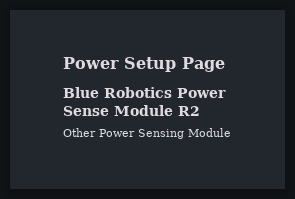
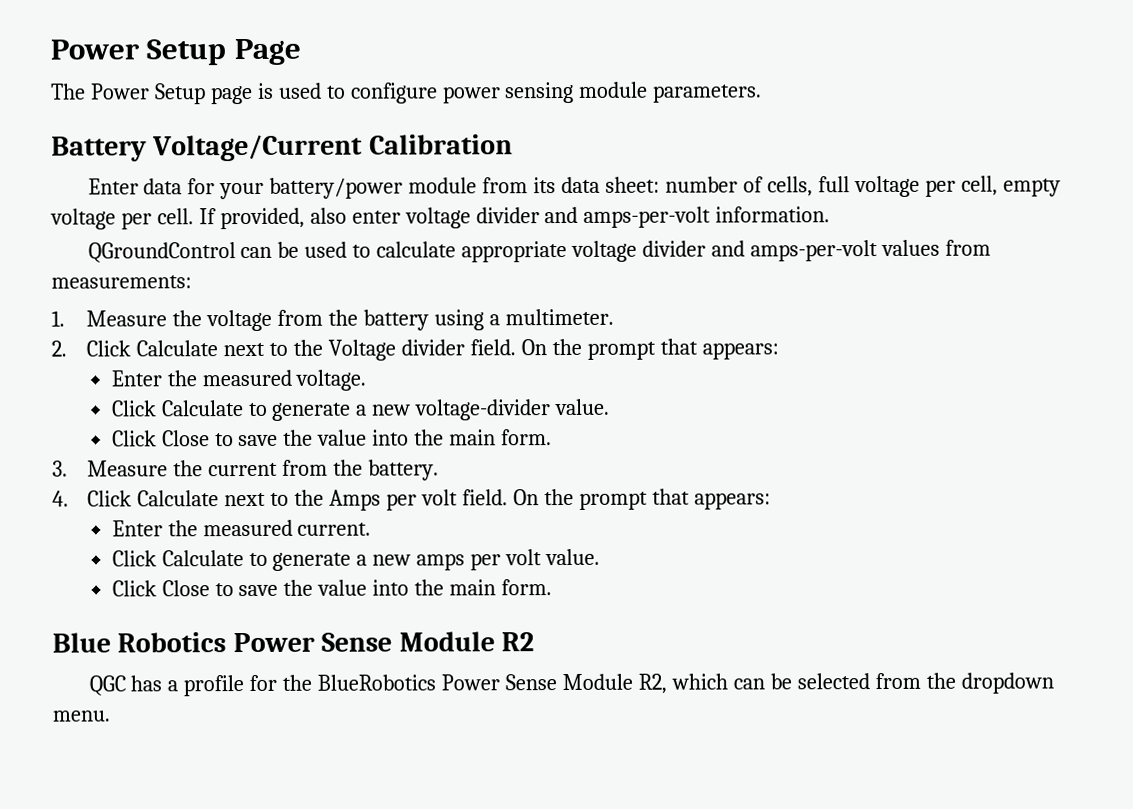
+ The Power Setup page is used to configure power sensing module parameters.
+ Battery Voltage/Current Calibration
+ Enter data for your battery/power module from its data sheet: number of cells, full voltage per cell, empty voltage per cell. If provided, also enter voltage divider and amps-per-volt information.
+ QGroundControl can be used to calculate appropriate voltage divider and amps-per-volt values from measurements:
+ 1. Measure the voltage from the battery using a multimeter.
+ 2. Click Calculate next to the Voltage divider field. On the prompt that appears:
+ Enter the measured voltage.
+ Click Calculate to generate a new voltage-divider value.
+ Click Close to save the value into the main form.
+ 3. Measure the current from the battery.
+ 4. Click Calculate next to the Amps per volt field. On the prompt that appears:
+ Enter the measured current.
+ Click Calculate to generate a new amps per volt value.
+ Click Close to save the value into the main form.
- Other Power Sensing Module
+ QGC has a profile for the BlueRobotics Power Sense Module R2, which can be selected from the dropdown menu.

